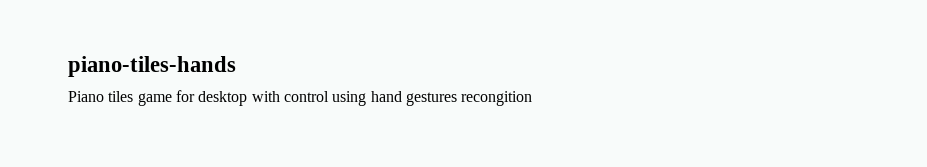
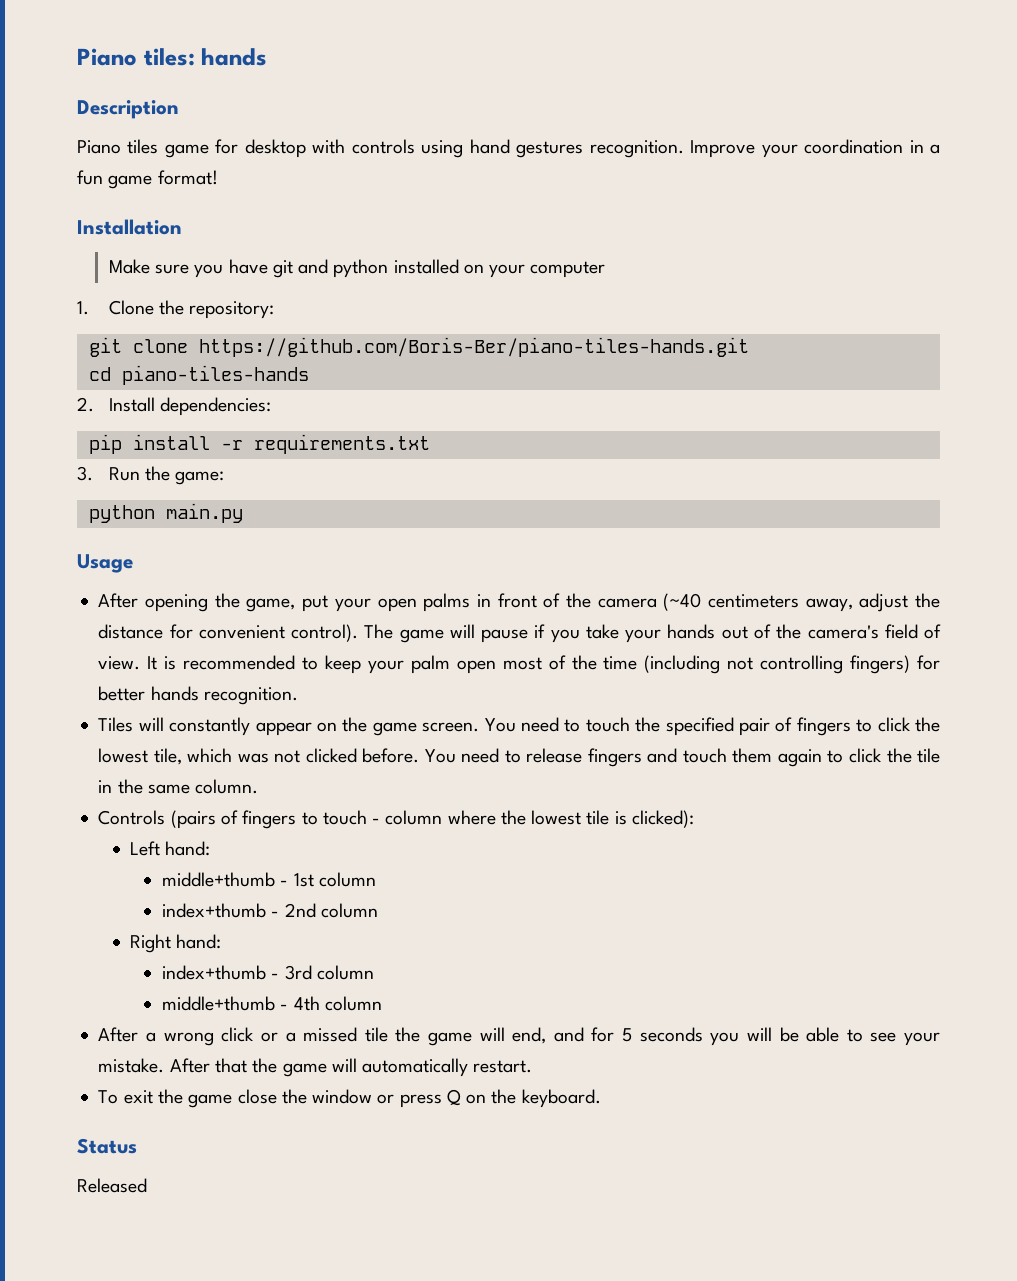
- piano-tiles-hands
+ Piano tiles: hands
+ Description
- Piano tiles game for desktop with control using hand gestures recongition
+ Piano tiles game for desktop with controls using hand gestures recognition. Improve your coordination in a fun game format!
+ Installation
+ Make sure you have git and python installed on your computer
+ 1. Clone the repository:
+ git clone https://github.com/Boris-Ber/piano-tiles-hands.git
+ cd piano-tiles-hands
+ 2. Install dependencies:
+ pip install -r requirements.txt
+ 3. Run the game:
+ python main.py
+ Usage
+ After opening the game, put your open palms in front of the camera (~40 centimeters away, adjust the distance for convenient control). The game will pause if you take your hands out of the camera's field of view. It is recommended to keep your palm open most of the time (including not controlling fingers) for better hands recognition.
+ Tiles will constantly appear on the game screen. You need to touch the specified pair of fingers to click the lowest tile, which was not clicked before. You need to release fingers and touch them again to click the tile in the same column.
+ Controls (pairs of fingers to touch - column where the lowest tile is clicked):
+ Left hand:
+ middle+thumb - 1st column
+ index+thumb - 2nd column
+ Right hand:
+ index+thumb - 3rd column
+ middle+thumb - 4th column
+ After a wrong click or a missed tile the game will end, and for 5 seconds you will be able to see your mistake. After that the game will automatically restart.
+ To exit the game close the window or press Q on the keyboard.
+ Status
+ Released

